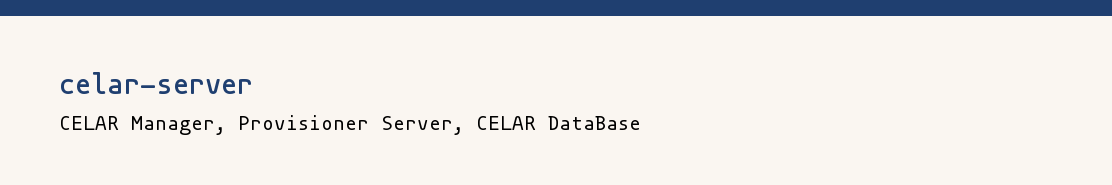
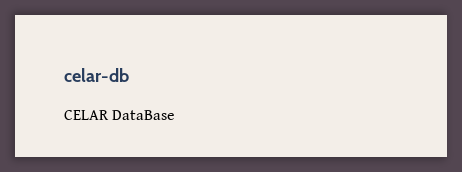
- celar-server
- CELAR Manager, Provisioner Server, CELAR DataBase
+ celar-db
+ CELAR DataBase

